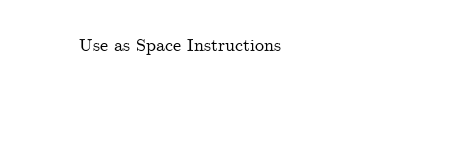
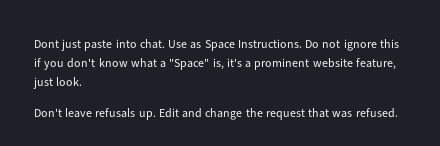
- Use as Space Instructions
+ Dont just paste into chat. Use as Space Instructions. Do not ignore this if you don't know what a "Space" is, it's a prominent website feature, just look.
+ Don't leave refusals up. Edit and change the request that was refused.

